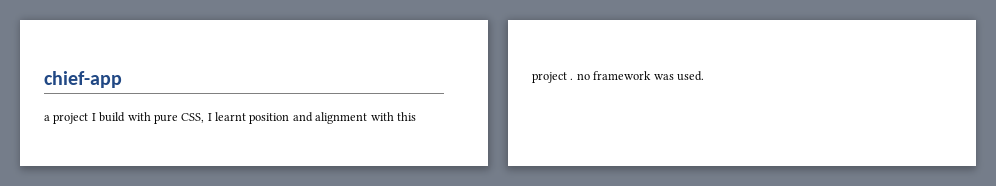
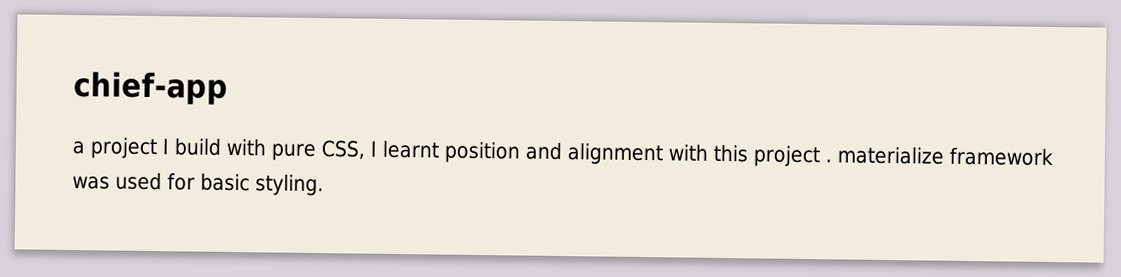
- a project I build with pure CSS, I learnt position and alignment with this project . no framework was used.
+ a project I build with pure CSS, I learnt position and alignment with this project . materialize framework was used for basic styling.

